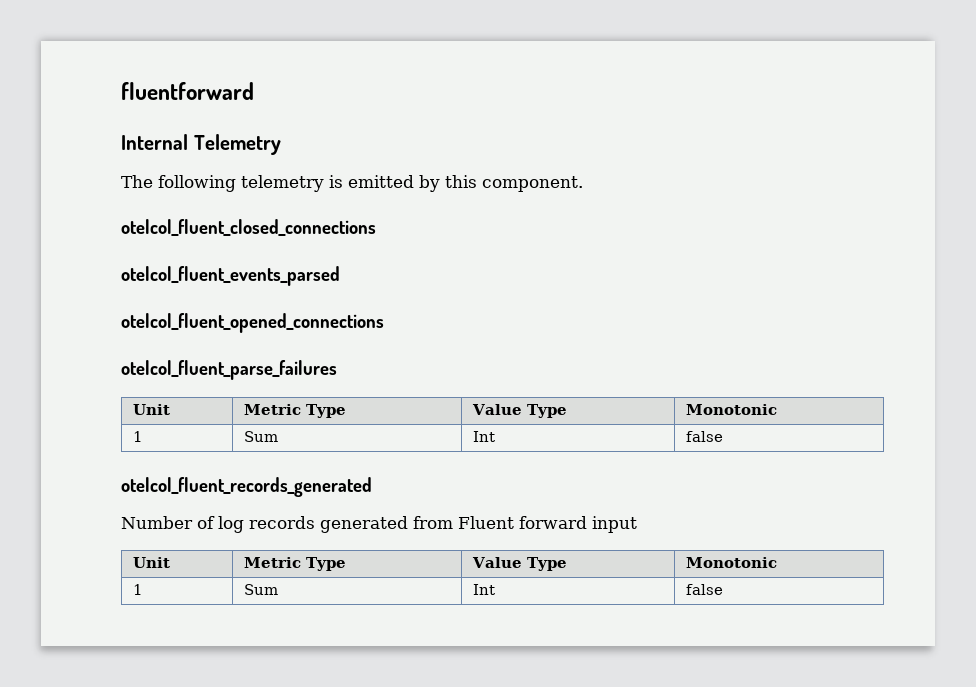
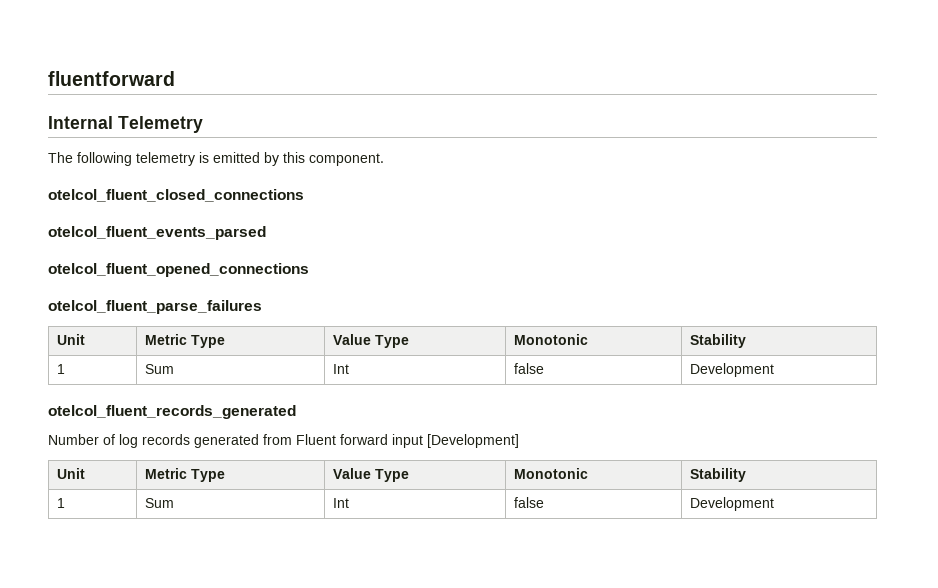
  otelcol_fluent_parse_failures
- Unit | Metric Type | Value Type | Monotonic
- 1 | Sum | Int | false
+ Unit | Metric Type | Value Type | Monotonic | Stability
+ 1 | Sum | Int | false | Development
- Number of log records generated from Fluent forward input
- Unit | Metric Type | Value Type | Monotonic
- 1 | Sum | Int | false
+ Number of log records generated from Fluent forward input [Development]
+ Unit | Metric Type | Value Type | Monotonic | Stability
+ 1 | Sum | Int | false | Development

